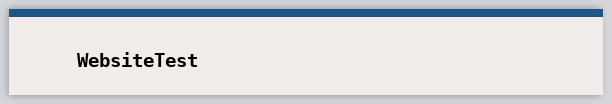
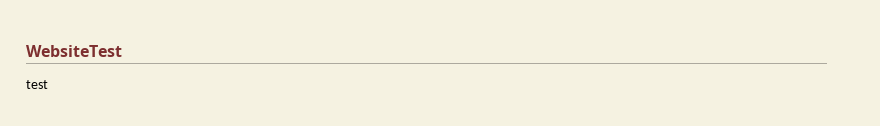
+ test

